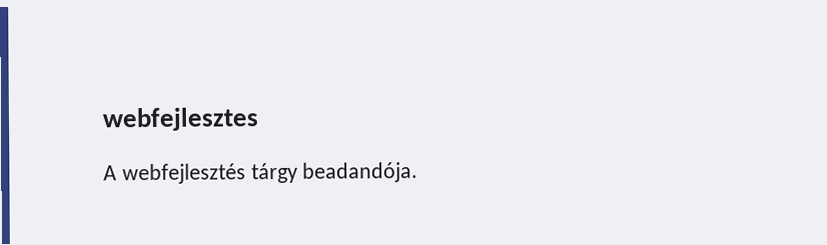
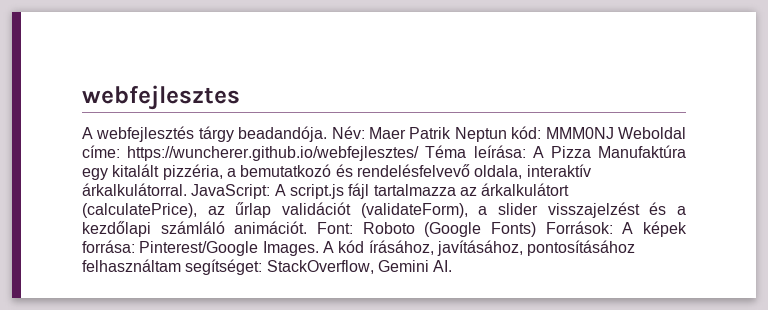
+ Név: Maer Patrik Neptun kód: MMM0NJ Weboldal címe: https://wuncherer.github.io/webfejlesztes/ Téma leírása: A Pizza Manufaktúra egy kitalált pizzéria, a bemutatkozó és rendelésfelvevő oldala, interaktív árkalkulátorral. JavaScript: A script.js fájl tartalmazza az árkalkulátort (calculatePrice), az űrlap validációt (validateForm), a slider visszajelzést és a kezdőlapi számláló animációt. Font: Roboto (Google Fonts) Források: A képek forrása: Pinterest/Google Images. A kód írásához, javításához, pontosításához felhasználtam segítséget: StackOverflow, Gemini AI.

